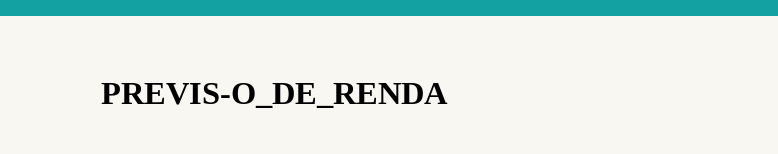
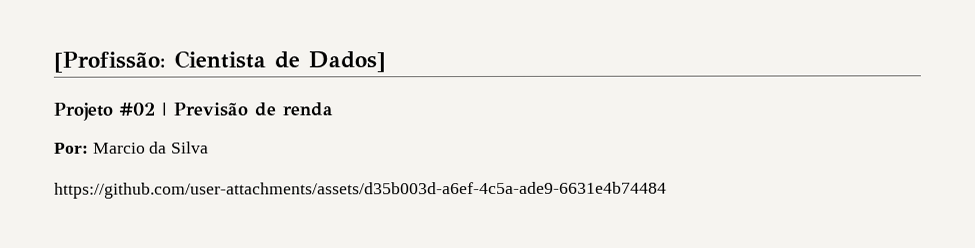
- PREVIS-O_DE_RENDA
+ [Profissão: Cientista de Dados]
+ Projeto #02 | Previsão de renda
+ Por: Marcio da Silva
+ https://github.com/user-attachments/assets/d35b003d-a6ef-4c5a-ade9-6631e4b74484

